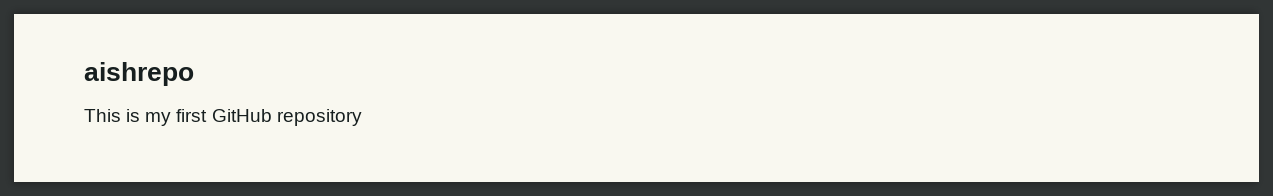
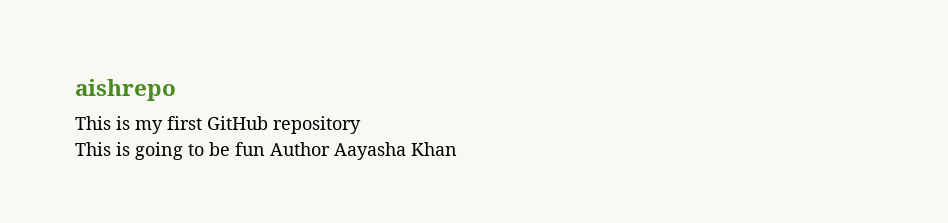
+ This is going to be fun Author Aayasha Khan

